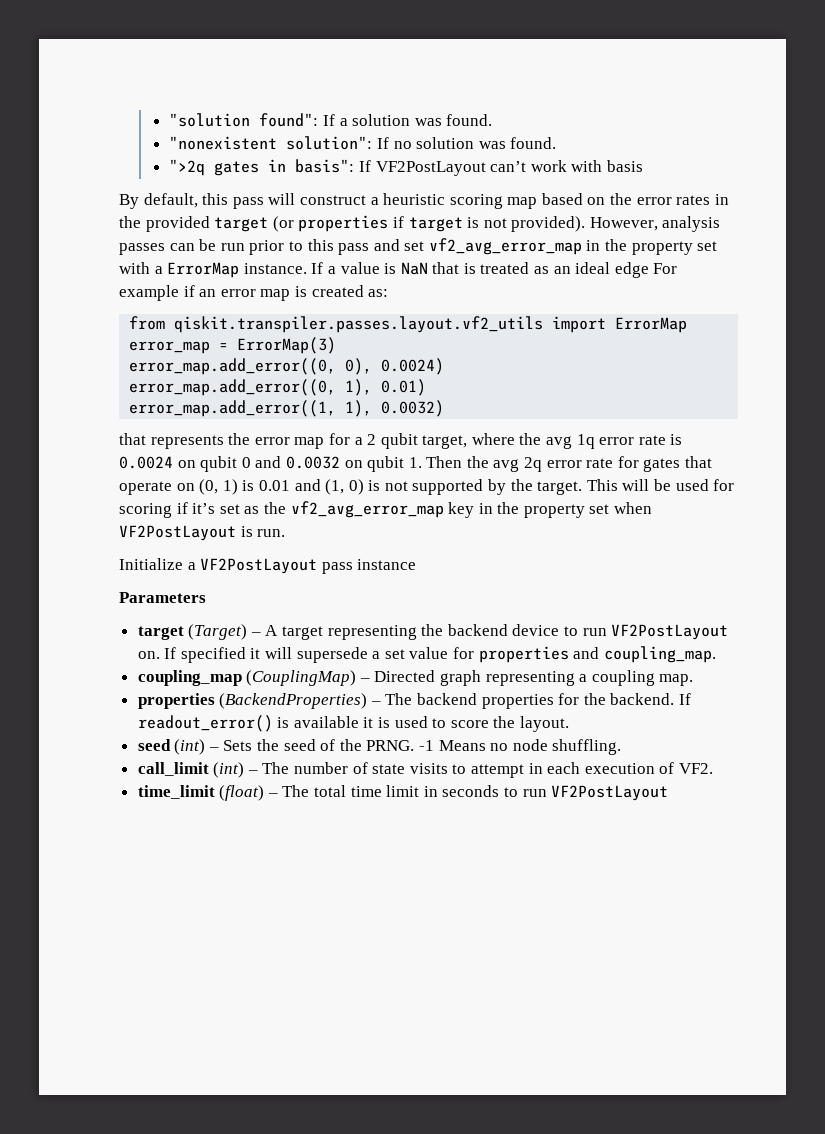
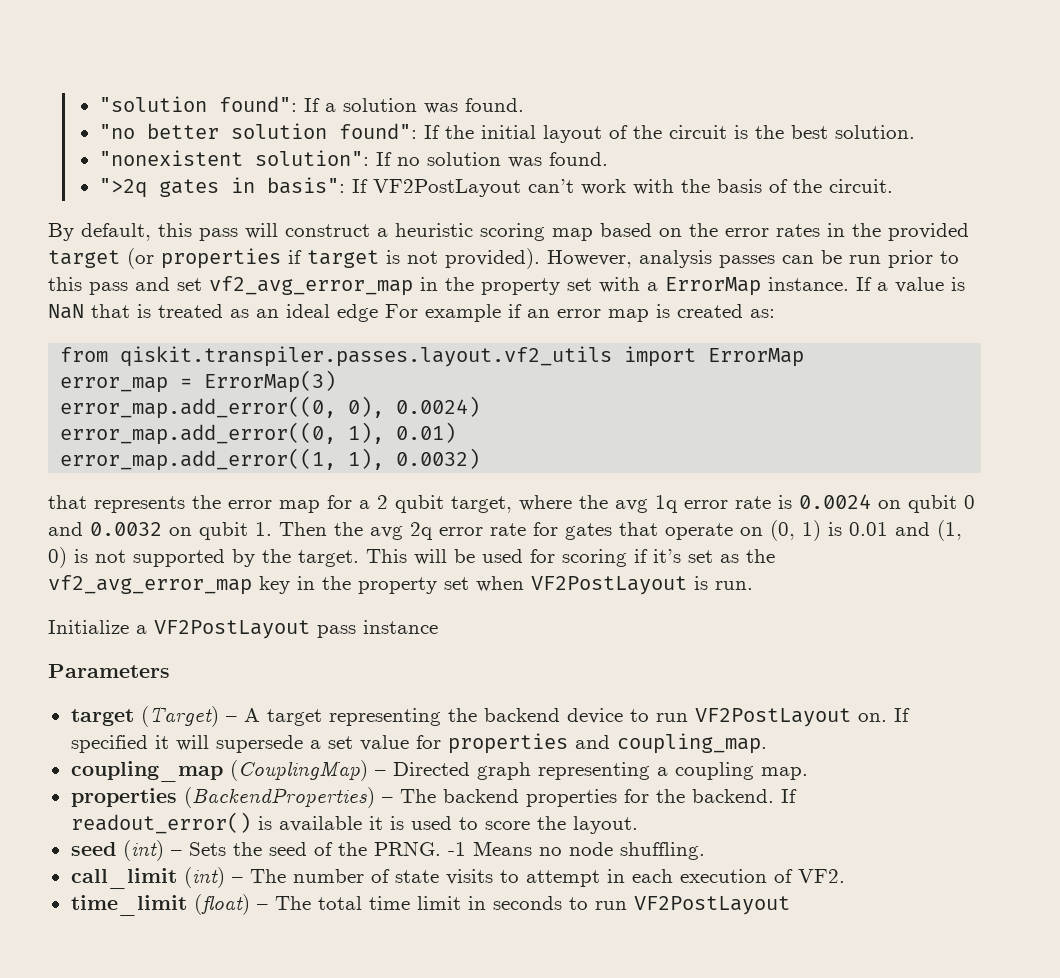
+ "no better solution found": If the initial layout of the circuit is the best solution.
- ">2q gates in basis": If VF2PostLayout can’t work with basis
+ ">2q gates in basis": If VF2PostLayout can’t work with the basis of the circuit.

